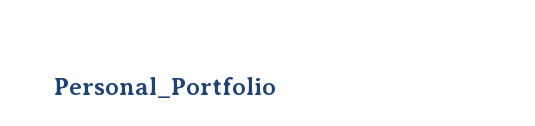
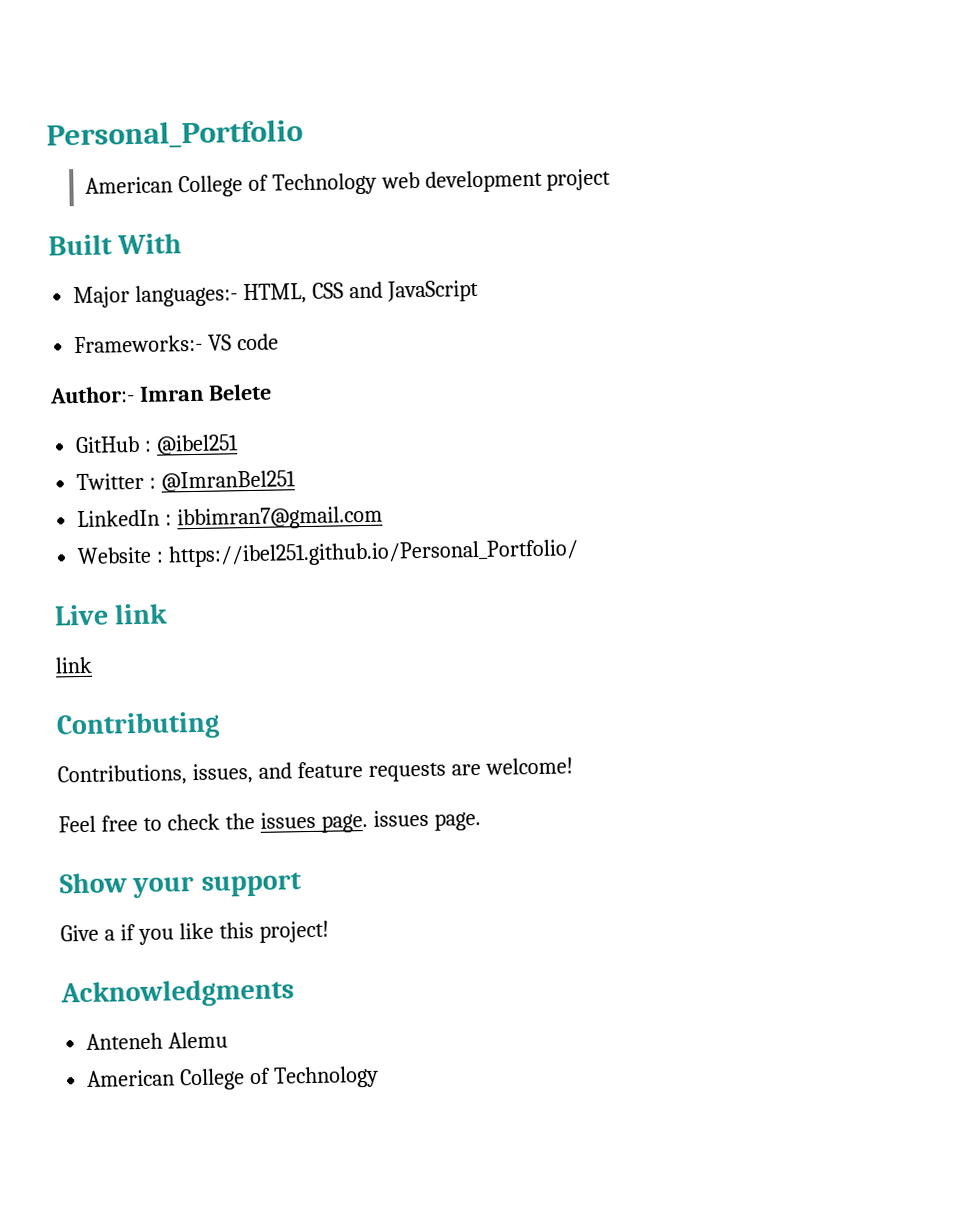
+ American College of Technology web development project
+ Built With
+ Major languages:- HTML, CSS and JavaScript
+ Frameworks:- VS code
+ Author:- Imran Belete
+ GitHub : @ibel251
+ Twitter : @ImranBel251
+ LinkedIn : ibbimran7@gmail.com
+ Website : https://ibel251.github.io/Personal_Portfolio/
+ Live link
+ link
+ Contributing
+ Contributions, issues, and feature requests are welcome!
+ Feel free to check the issues page. issues page.
+ Show your support
+ Give a if you like this project!
+ Acknowledgments
+ Anteneh Alemu
+ American College of Technology

